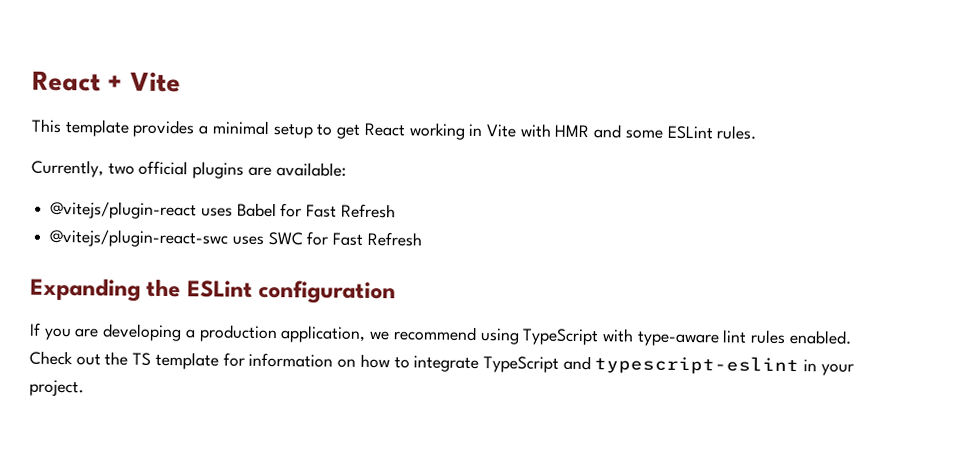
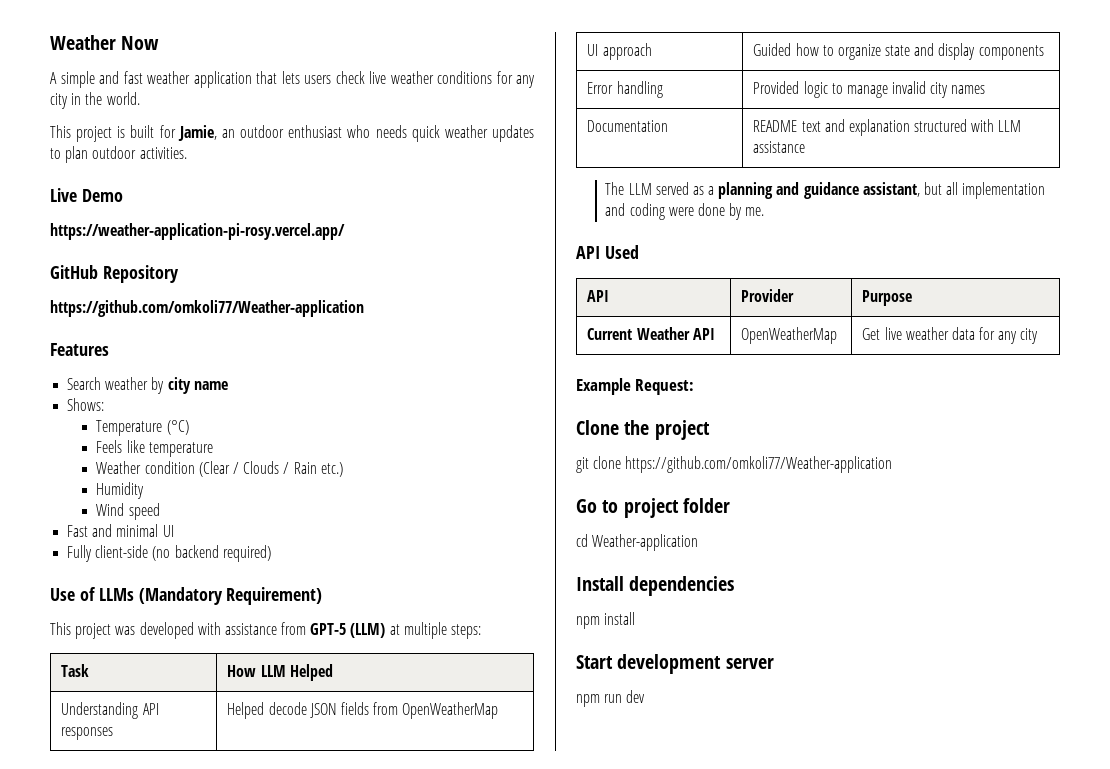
- React + Vite
- This template provides a minimal setup to get React working in Vite with HMR and some ESLint rules.
- Currently, two official plugins are available:
- @vitejs/plugin-react uses Babel for Fast Refresh
- @vitejs/plugin-react-swc uses SWC for Fast Refresh
- Expanding the ESLint configuration
- If you are developing a production application, we recommend using TypeScript with type-aware lint rules enabled. Check out the TS template for information on how to integrate TypeScript and typescript-eslint in your project.
+ Weather Now
+ A simple and fast weather application that lets users check live weather conditions for any city in the world.
+ This project is built for Jamie, an outdoor enthusiast who needs quick weather updates to plan outdoor activities.
+ Live Demo
+ https://weather-application-pi-rosy.vercel.app/
+ GitHub Repository
+ https://github.com/omkoli77/Weather-application
+ Features
+ Search weather by city name
+ Shows:
+ Temperature (°C)
+ Feels like temperature
+ Weather condition (Clear / Clouds / Rain etc.)
+ Humidity
+ Wind speed
+ Fast and minimal UI
+ Fully client-side (no backend required)
+ Use of LLMs (Mandatory Requirement)
+ This project was developed with assistance from GPT-5 (LLM) at multiple steps:
+ Task | How LLM Helped
+ Understanding API responses | Helped decode JSON fields from OpenWeatherMap
+ UI approach | Guided how to organize state and display components
+ Error handling | Provided logic to manage invalid city names
+ Documentation | README text and explanation structured with LLM assistance
+ The LLM served as a planning and guidance assistant, but all implementation and coding were done by me.
+ API Used
+ API | Provider | Purpose
+ Current Weather API | OpenWeatherMap | Get live weather data for any city
+ Example Request:
+ Clone the project
+ git clone https://github.com/omkoli77/Weather-application
+ Go to project folder
+ cd Weather-application
+ Install dependencies
+ npm install
+ Start development server
+ npm run dev

